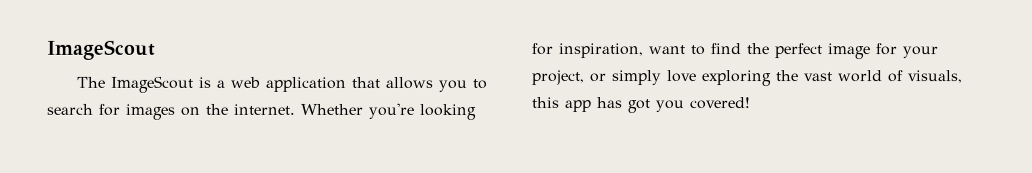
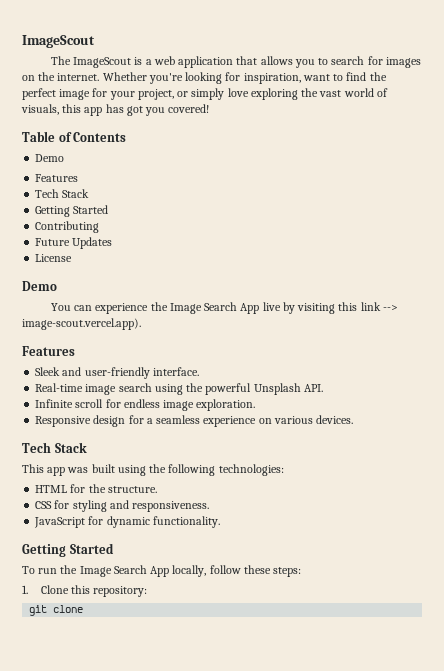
+ Table of Contents
+ Demo
+ Features
+ Tech Stack
+ Getting Started
+ Contributing
+ Future Updates
+ License
+ Demo
+ You can experience the Image Search App live by visiting this link --> image-scout.vercel.app).
+ Features
+ Sleek and user-friendly interface.
+ Real-time image search using the powerful Unsplash API.
+ Infinite scroll for endless image exploration.
+ Responsive design for a seamless experience on various devices.
+ Tech Stack
+ This app was built using the following technologies:
+ HTML for the structure.
+ CSS for styling and responsiveness.
+ JavaScript for dynamic functionality.
+ Getting Started
+ To run the Image Search App locally, follow these steps:
+ 1. Clone this repository:
+ git clone

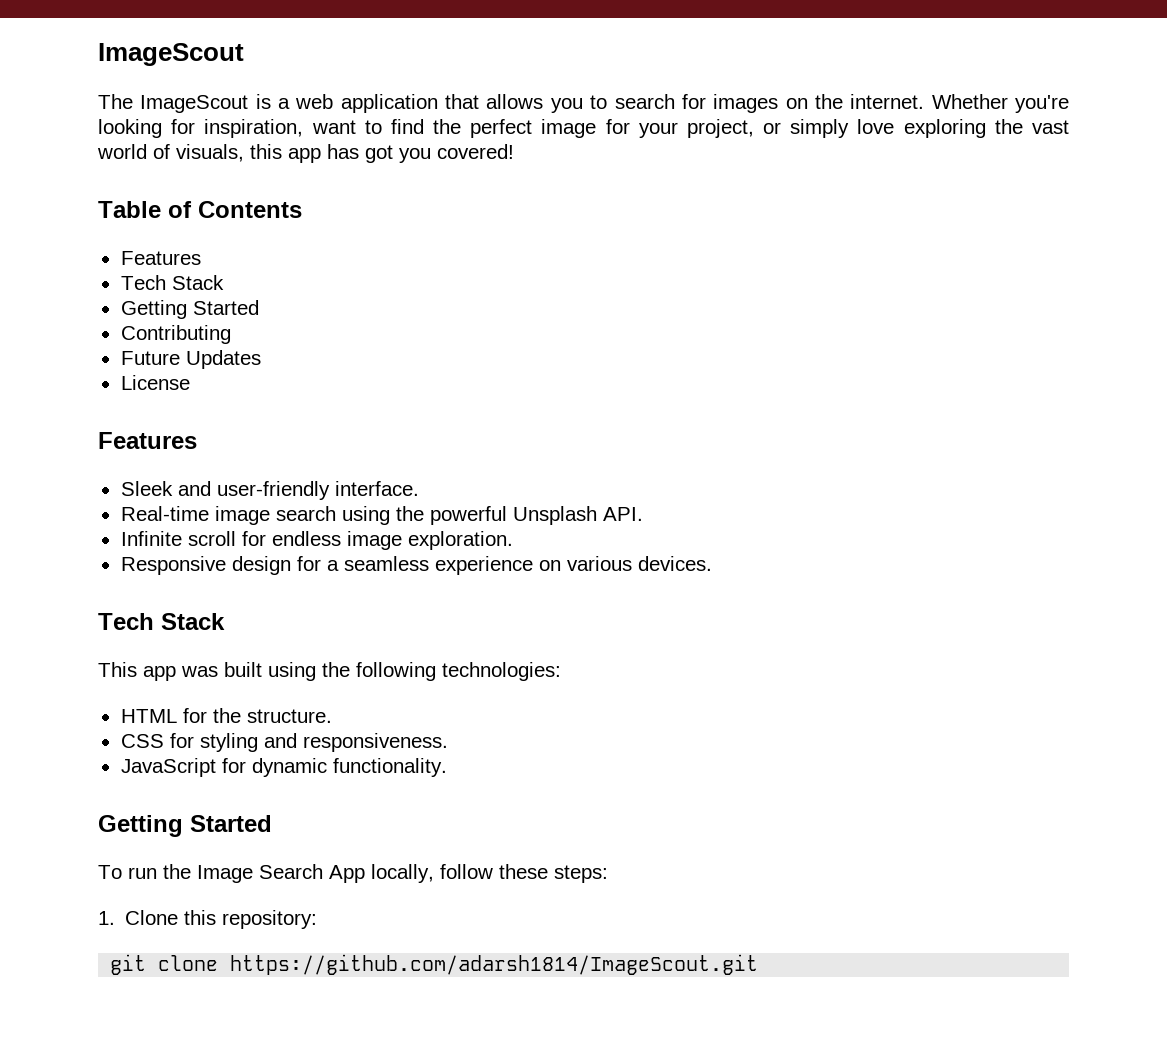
  Table of Contents
- Demo
  License
- Demo
- You can experience the Image Search App live by visiting this link --> image-scout.vercel.app).
- git clone
+ git clone https://github.com/adarsh1814/ImageScout.git

